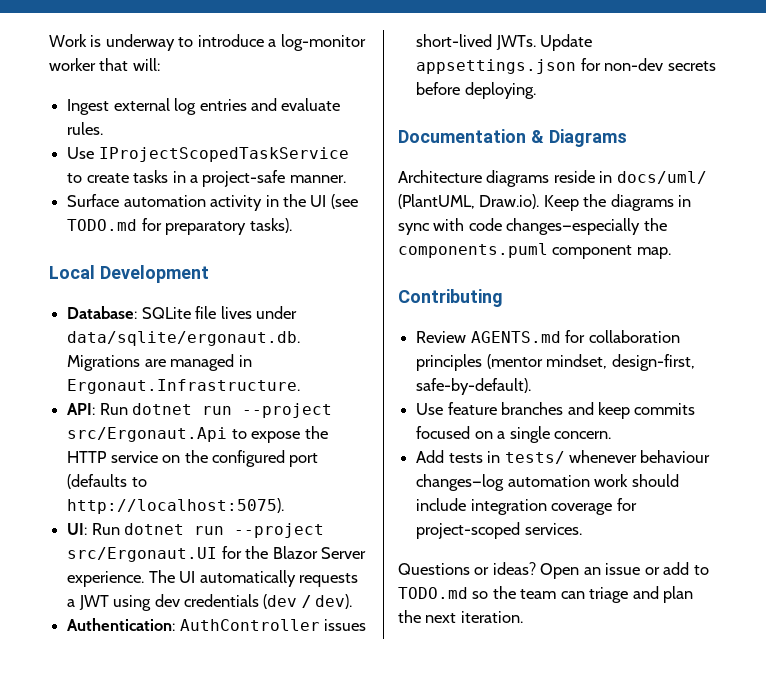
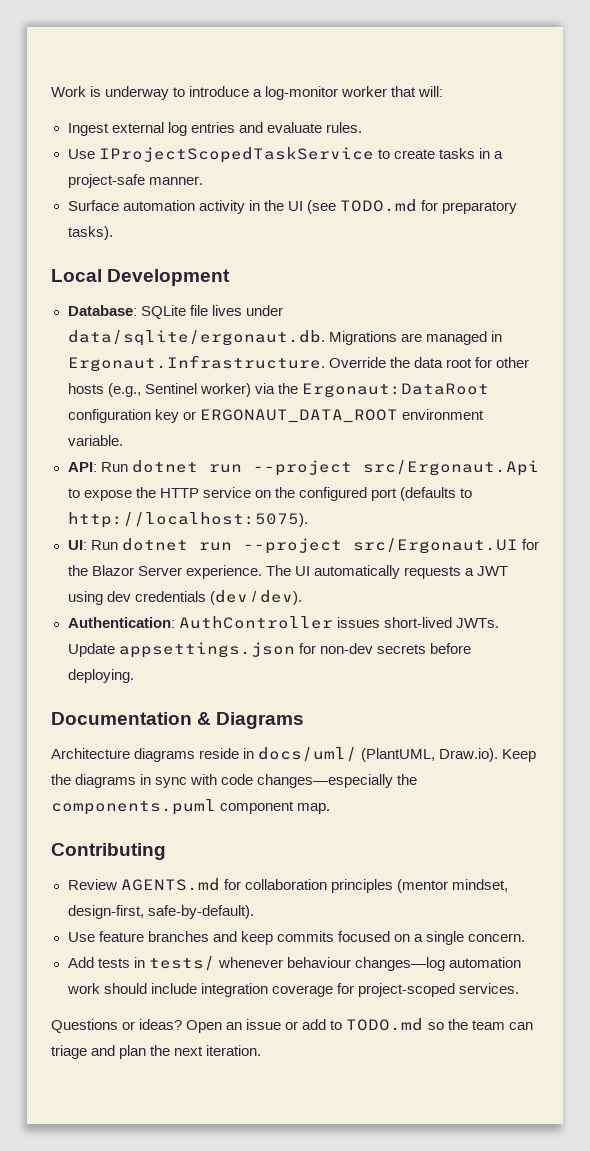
- Database: SQLite file lives under data/sqlite/ergonaut.db. Migrations are managed in Ergonaut.Infrastructure.
+ Database: SQLite file lives under data/sqlite/ergonaut.db. Migrations are managed in Ergonaut.Infrastructure. Override the data root for other hosts (e.g., Sentinel worker) via the Ergonaut:DataRoot configuration key or ERGONAUT_DATA_ROOT environment variable.

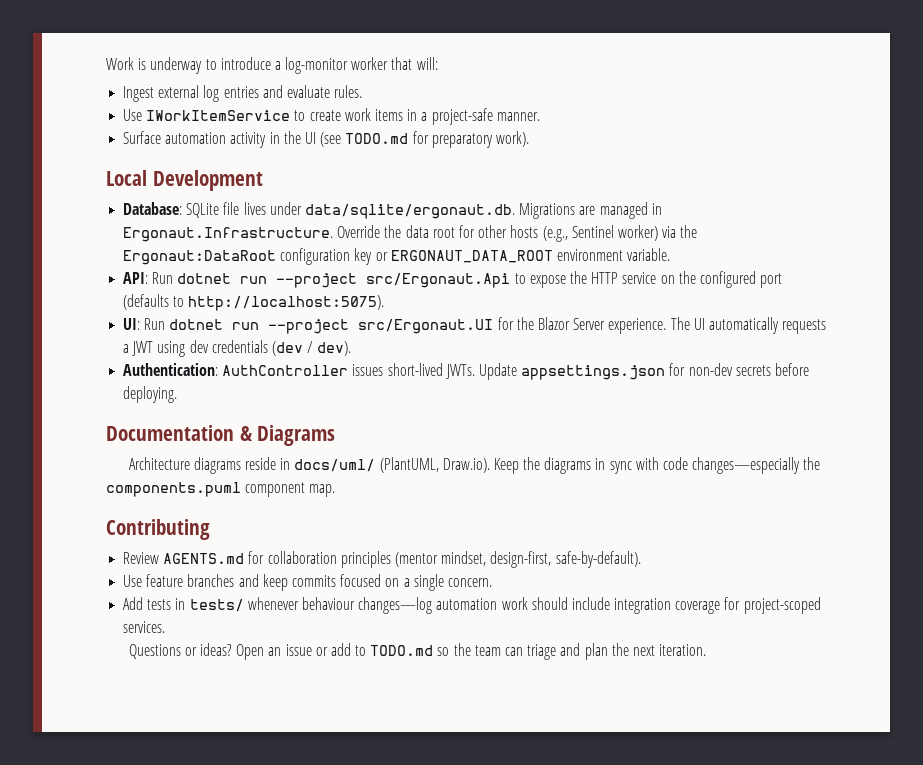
- Use IProjectScopedTaskService to create tasks in a project-safe manner.
+ Use IWorkItemService to create work items in a project-safe manner.
- Surface automation activity in the UI (see TODO.md for preparatory tasks).
+ Surface automation activity in the UI (see TODO.md for preparatory work).

